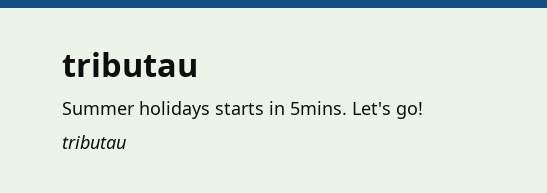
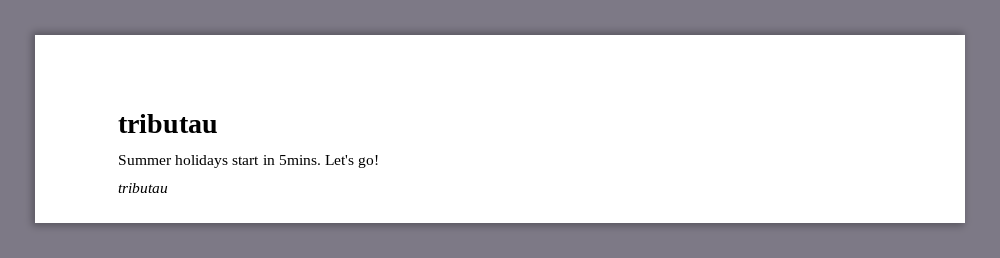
- Summer holidays starts in 5mins.
+ Summer holidays start in 5mins.

